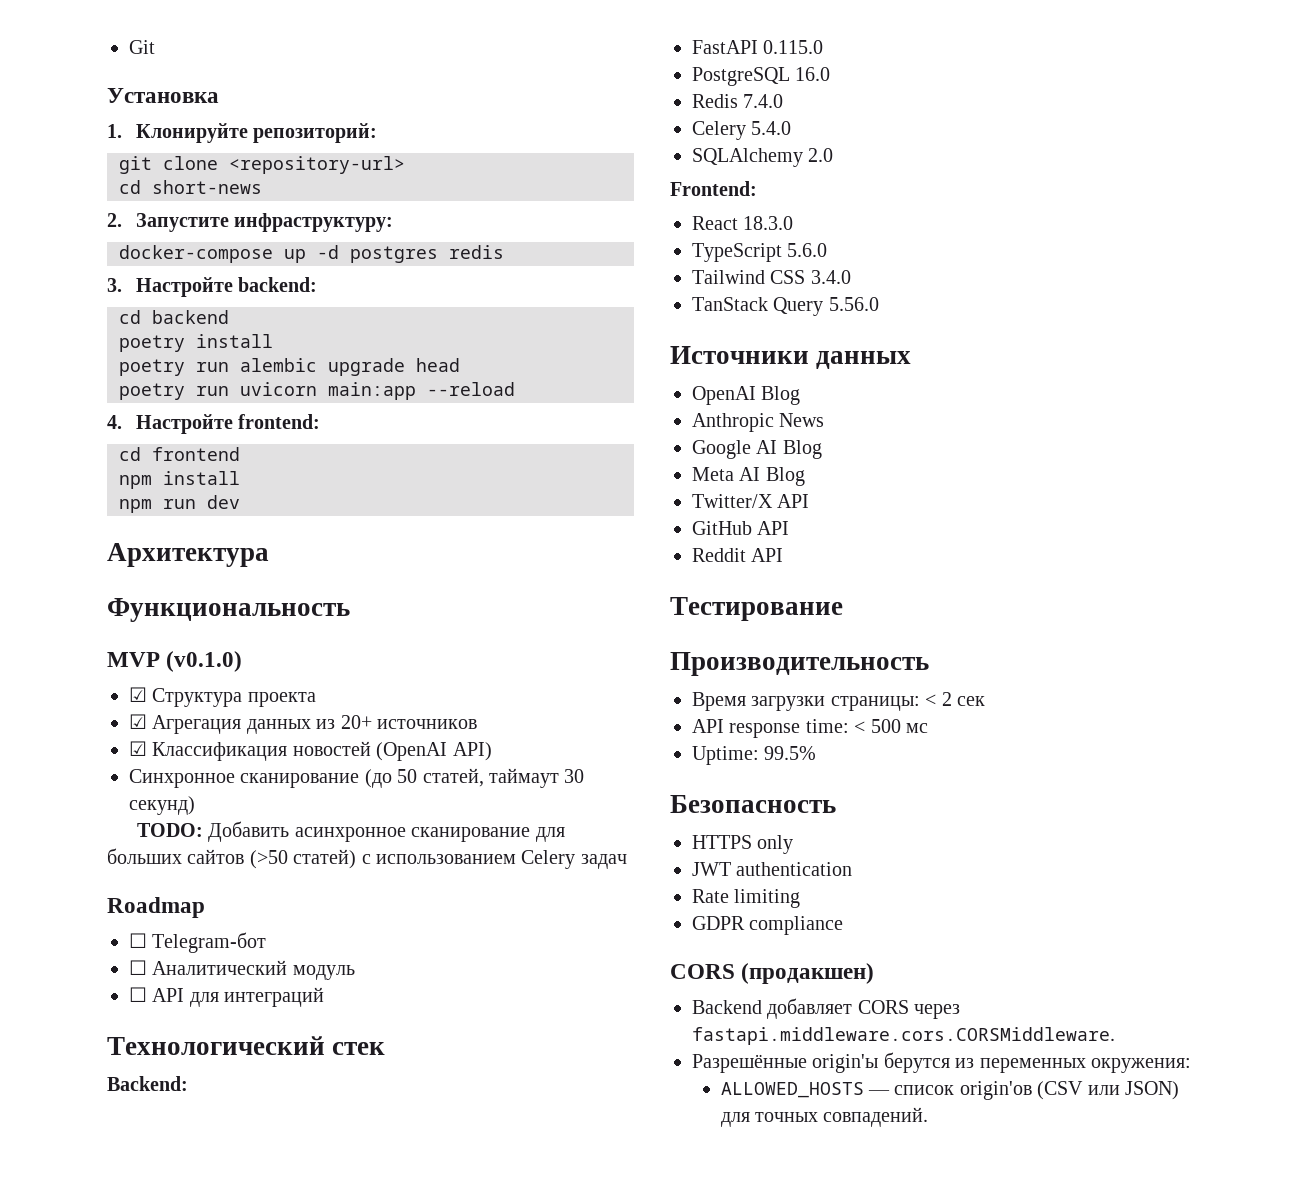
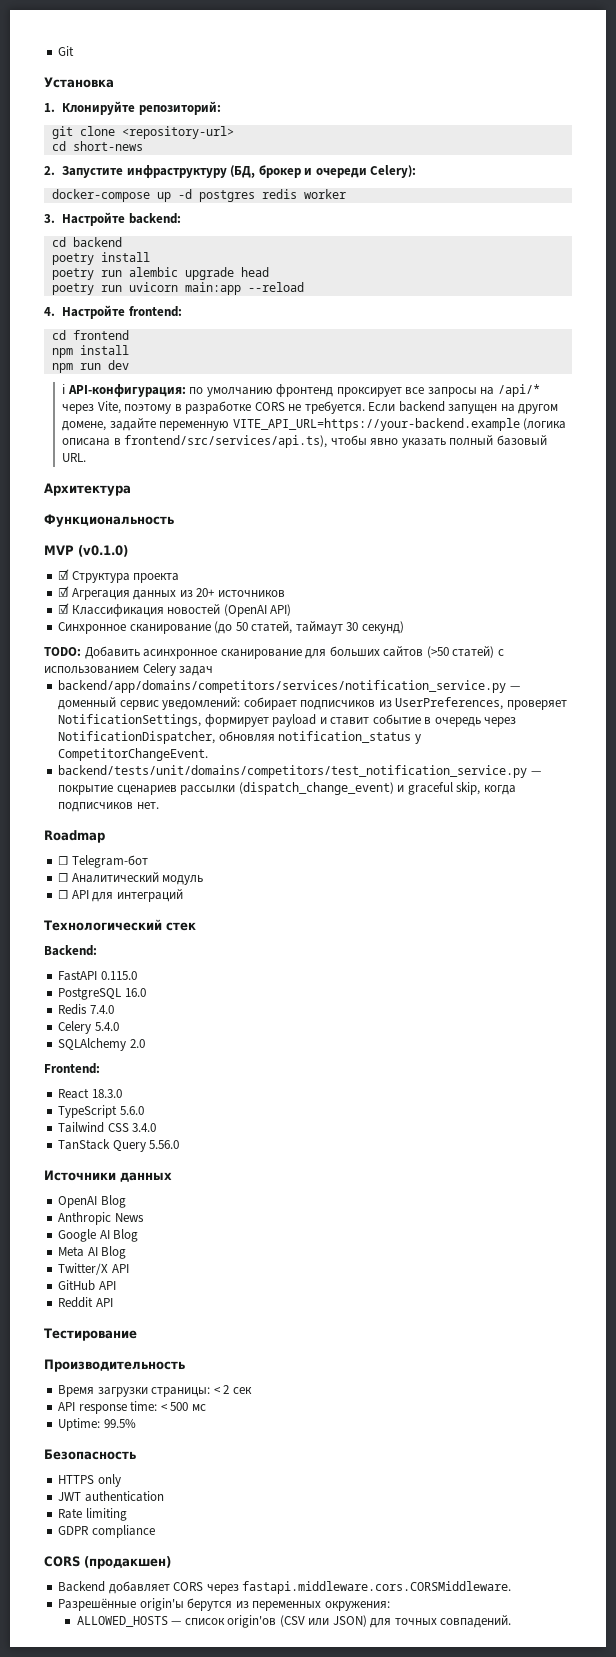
- 2. Запустите инфраструктуру:
+ 2. Запустите инфраструктуру (БД, брокер и очереди Celery):
- docker-compose up -d postgres redis
+ docker-compose up -d postgres redis worker
+ ℹ API-конфигурация: по умолчанию фронтенд проксирует все запросы на /api/* через Vite, поэтому в разработке CORS не требуется. Если backend запущен на другом домене, задайте переменную VITE_API_URL=https://your-backend.example (логика описана в frontend/src/services/api.ts), чтобы явно указать полный базовый URL.
+ backend/app/domains/competitors/services/notification_service.py — доменный сервис уведомлений: собирает подписчиков из UserPreferences, проверяет NotificationSettings, формирует payload и ставит событие в очередь через NotificationDispatcher, обновляя notification_status у CompetitorChangeEvent.
+ backend/tests/unit/domains/competitors/test_notification_service.py — покрытие сценариев рассылки (dispatch_change_event) и graceful skip, когда подписчиков нет.

